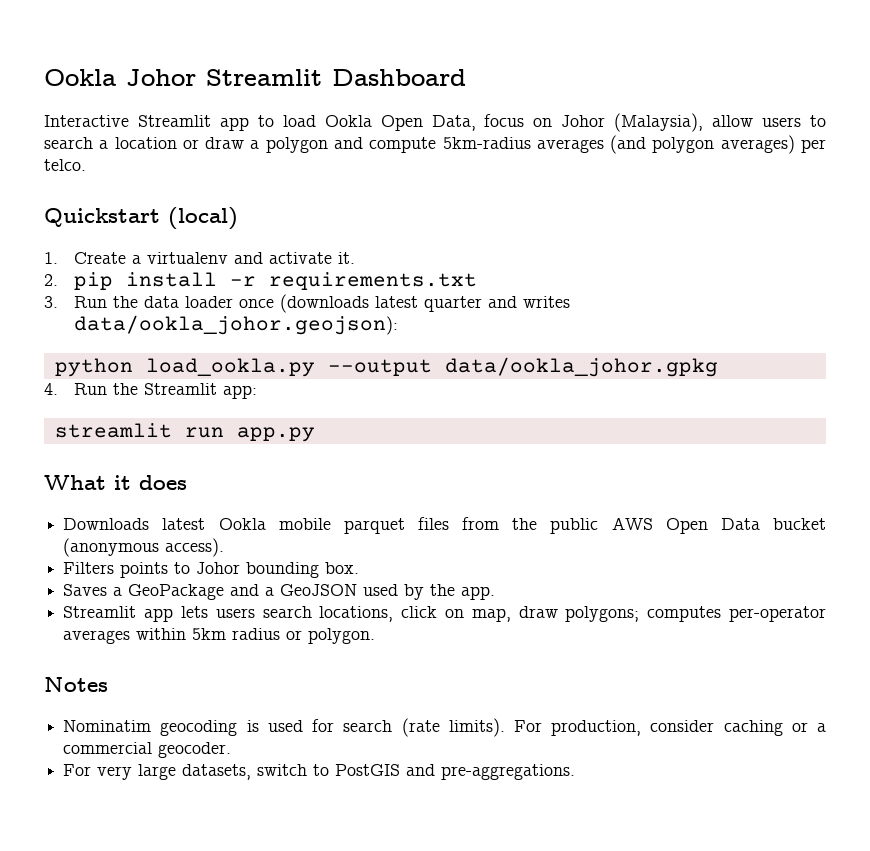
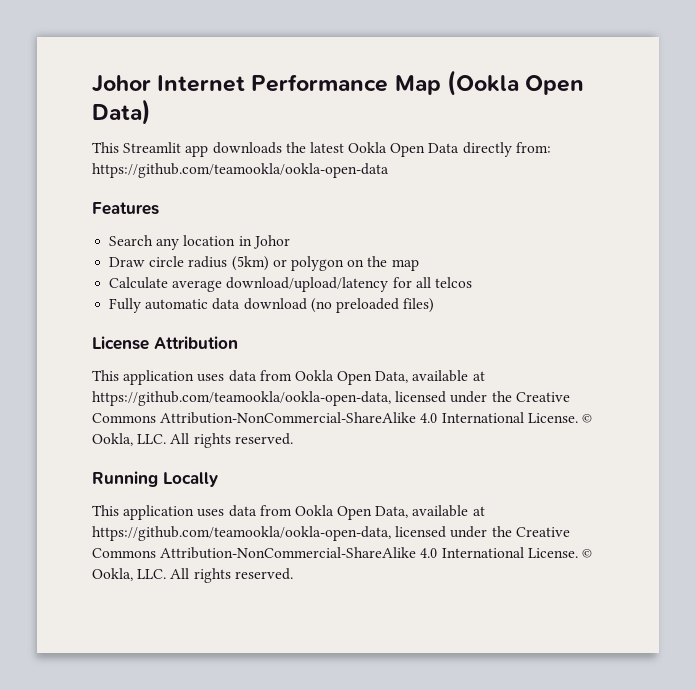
- Ookla Johor Streamlit Dashboard
- Interactive Streamlit app to load Ookla Open Data, focus on Johor (Malaysia), allow users to search a location or draw a polygon and compute 5km-radius averages (and polygon averages) per telco.
- Quickstart (local)
- 1. Create a virtualenv and activate it.
- 2. pip install -r requirements.txt
- 3. Run the data loader once (downloads latest quarter and writes data/ookla_johor.geojson):
- python load_ookla.py --output data/ookla_johor.gpkg
- 4. Run the Streamlit app:
- streamlit run app.py
- What it does
- Downloads latest Ookla mobile parquet files from the public AWS Open Data bucket (anonymous access).
- Filters points to Johor bounding box.
- Saves a GeoPackage and a GeoJSON used by the app.
- Streamlit app lets users search locations, click on map, draw polygons; computes per-operator averages within 5km radius or polygon.
- Notes
- Nominatim geocoding is used for search (rate limits). For production, consider caching or a commercial geocoder.
- For very large datasets, switch to PostGIS and pre-aggregations.
+ Johor Internet Performance Map (Ookla Open Data)
+ This Streamlit app downloads the latest Ookla Open Data directly from: https://github.com/teamookla/ookla-open-data
+ Features
+ Search any location in Johor
+ Draw circle radius (5km) or polygon on the map
+ Calculate average download/upload/latency for all telcos
+ Fully automatic data download (no preloaded files)
+ License Attribution
+ This application uses data from Ookla Open Data, available at https://github.com/teamookla/ookla-open-data, licensed under the Creative Commons Attribution-NonCommercial-ShareAlike 4.0 International License. © Ookla, LLC. All rights reserved.
+ Running Locally
+ This application uses data from Ookla Open Data, available at https://github.com/teamookla/ookla-open-data, licensed under the Creative Commons Attribution-NonCommercial-ShareAlike 4.0 International License. © Ookla, LLC. All rights reserved.

